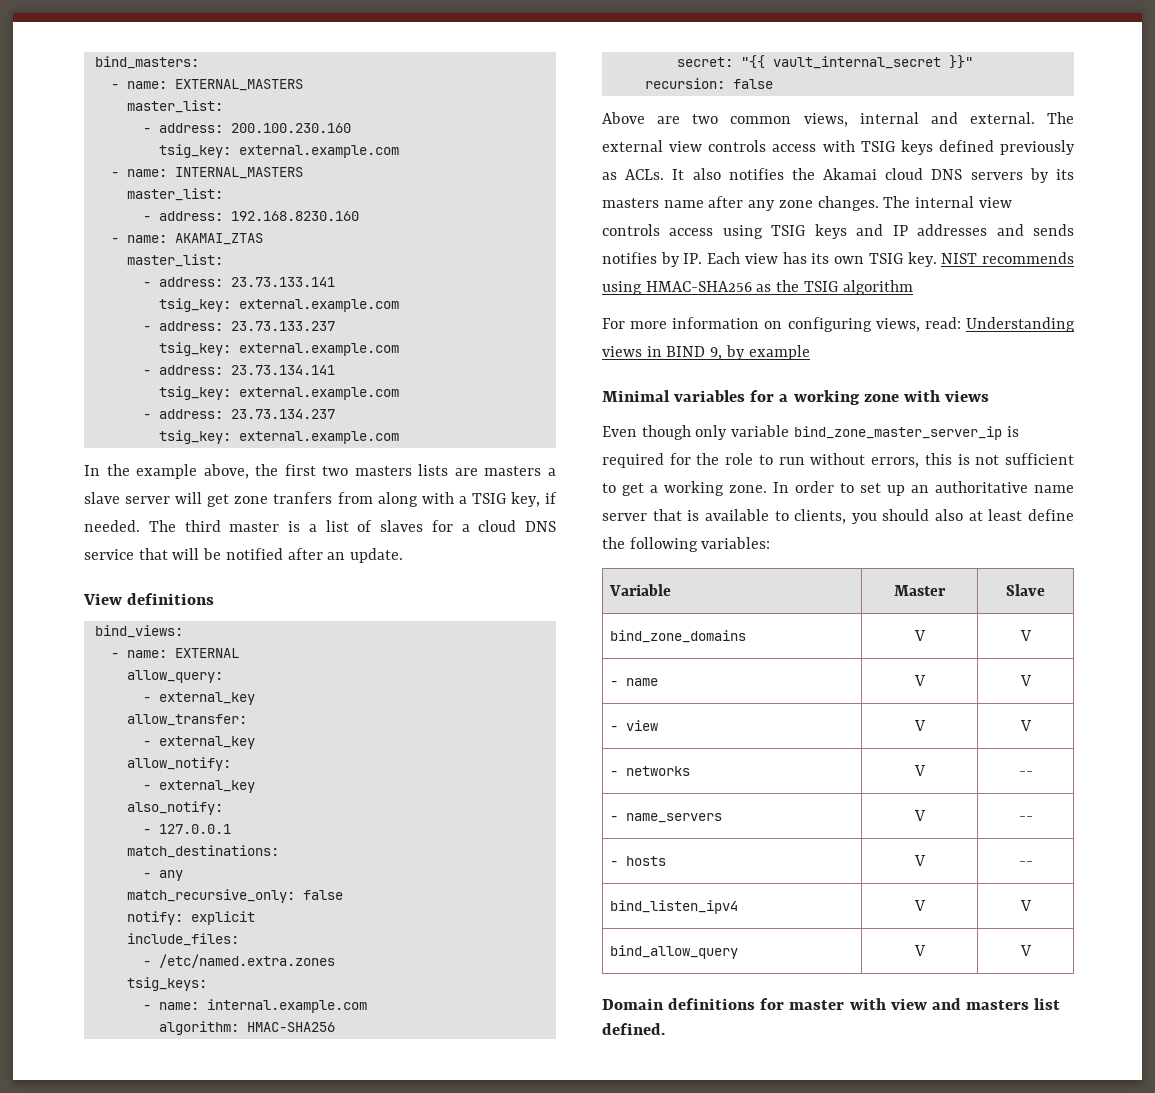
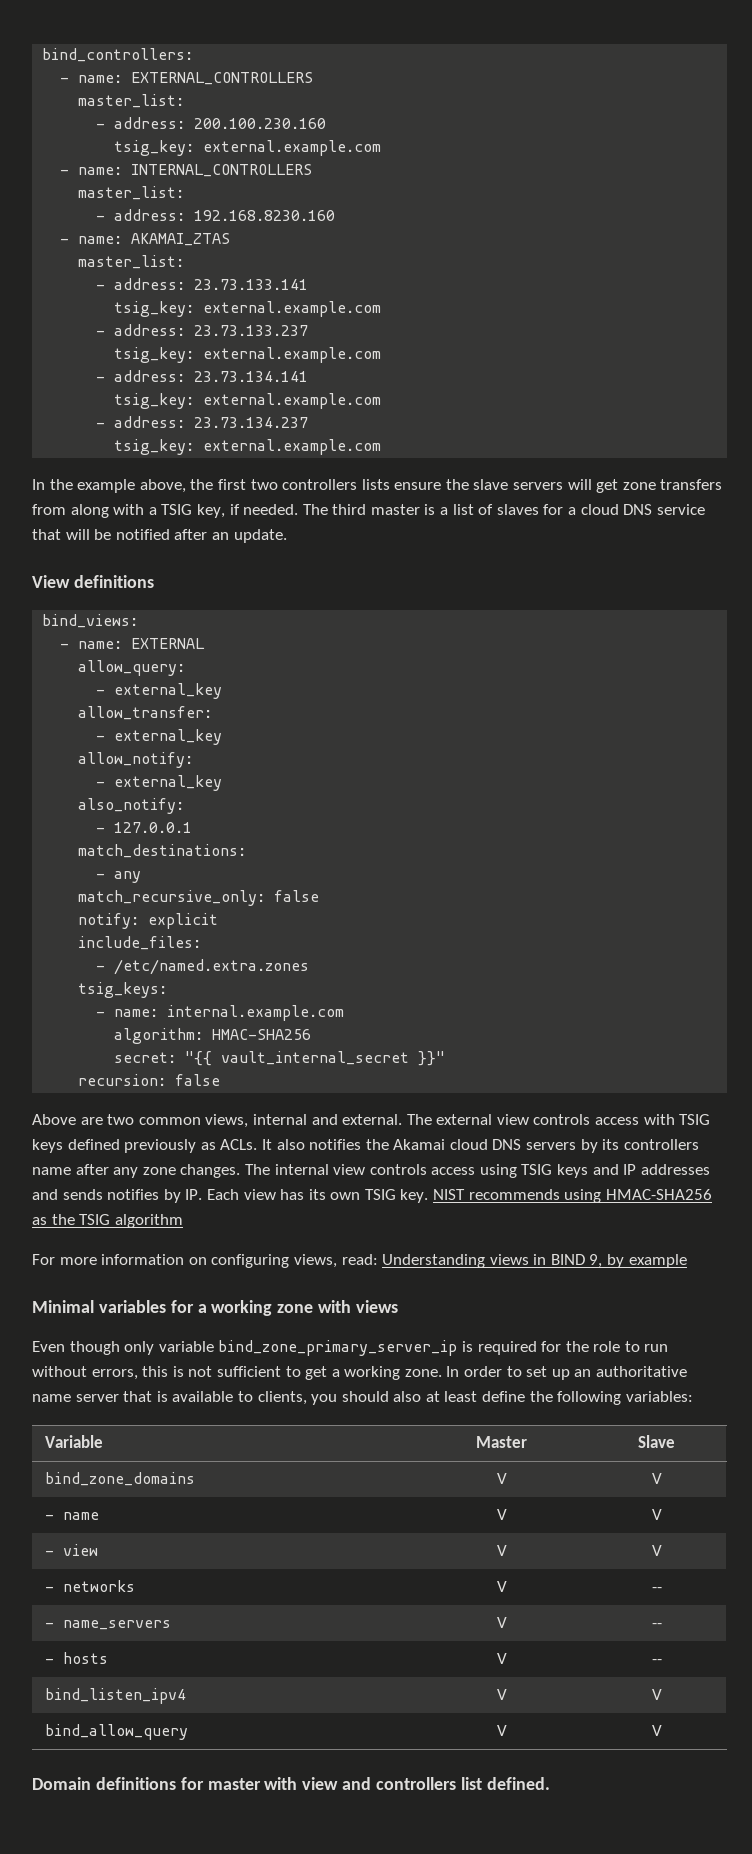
- bind_masters:
- - name: EXTERNAL_MASTERS
+ bind_controllers:
+ - name: EXTERNAL_CONTROLLERS
- - name: INTERNAL_MASTERS
+ - name: INTERNAL_CONTROLLERS
- In the example above, the first two masters lists are masters a slave server will get zone tranfers from along with a TSIG key, if needed.
+ In the example above, the first two controllers lists ensure the slave servers will get zone transfers from along with a TSIG key, if needed.
- It also notifies the Akamai cloud DNS servers by its masters name after any zone changes.
+ It also notifies the Akamai cloud DNS servers by its controllers name after any zone changes.
- Even though only variable bind_zone_master_server_ip is required for the role to run without errors, this is not sufficient to get a working zone.
+ Even though only variable bind_zone_primary_server_ip is required for the role to run without errors, this is not sufficient to get a working zone.
- Domain definitions for master with view and masters list defined.
+ Domain definitions for master with view and controllers list defined.

